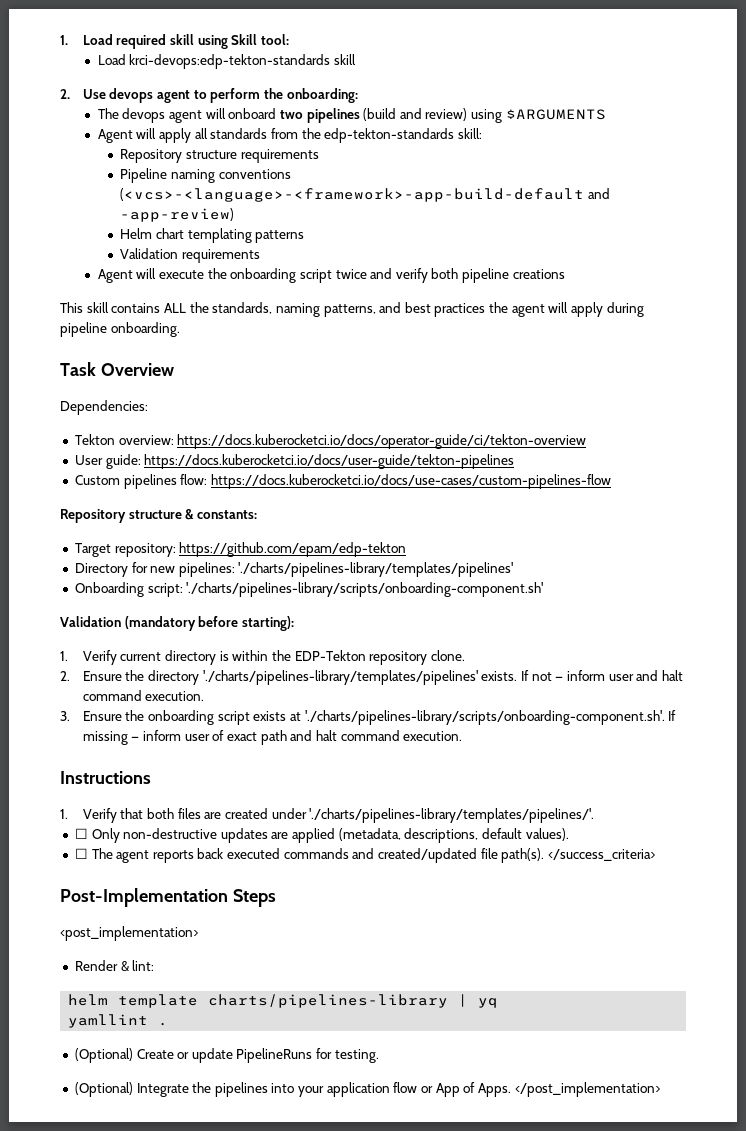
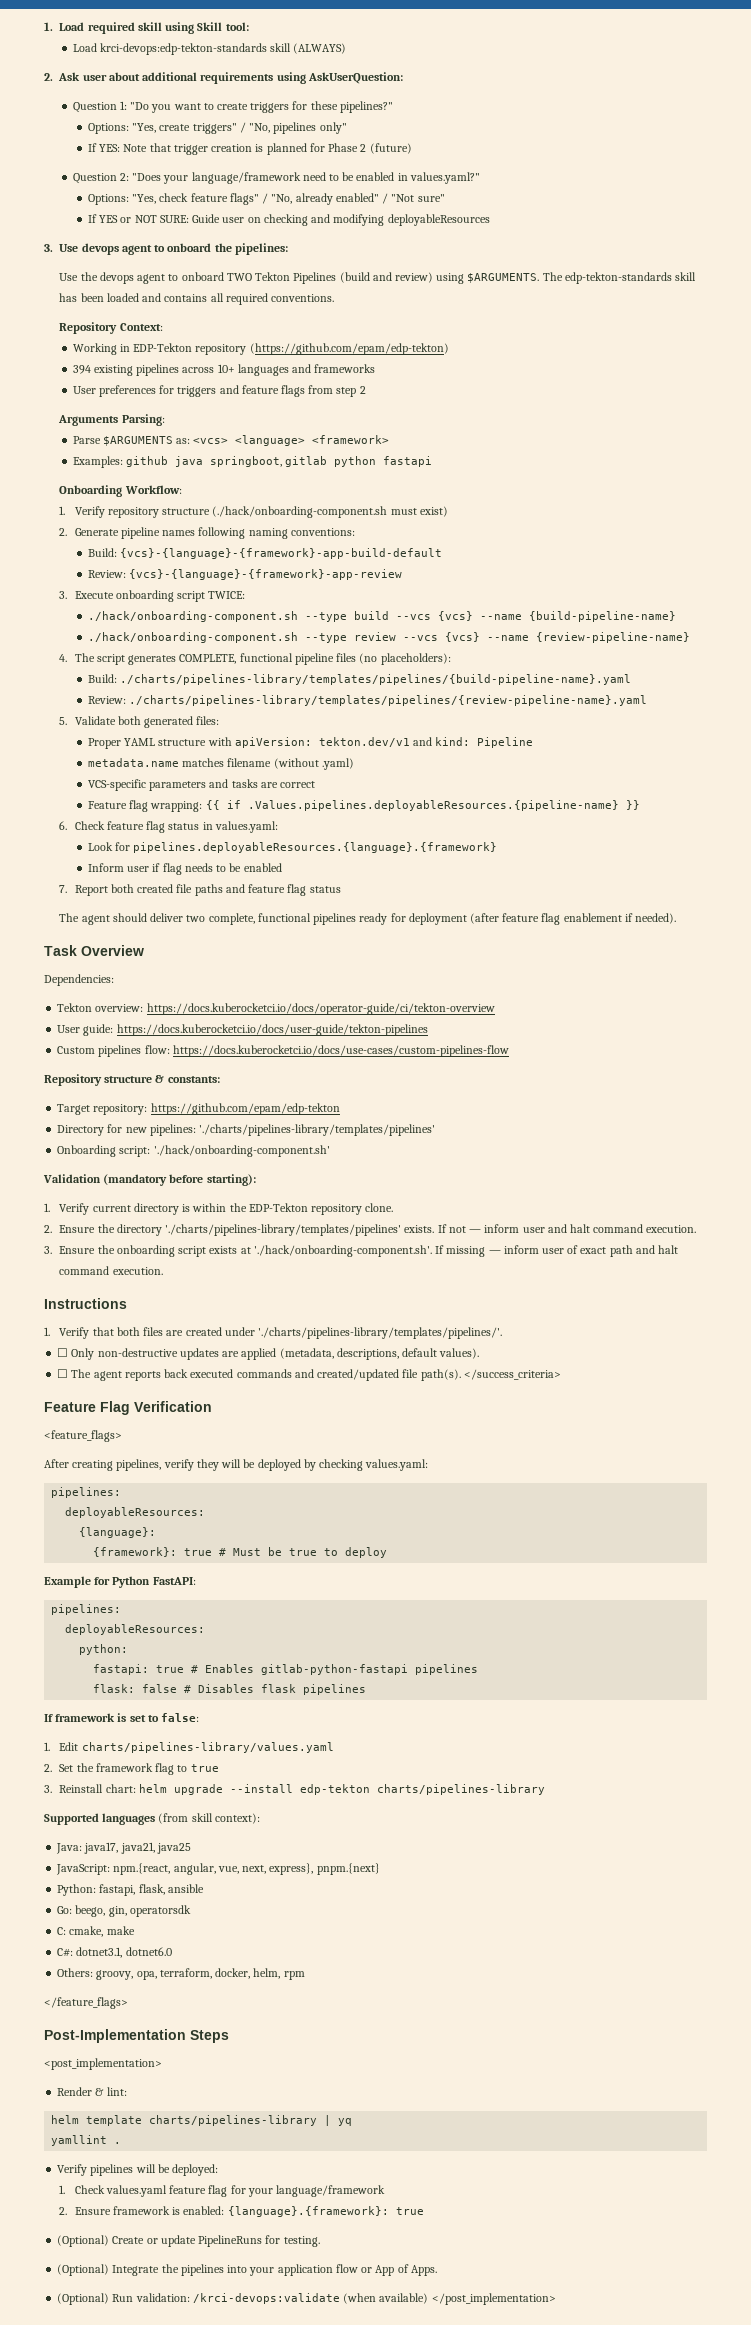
- Load krci-devops:edp-tekton-standards skill
- 2. Use devops agent to perform the onboarding:
- The devops agent will onboard two pipelines (build and review) using $ARGUMENTS
- Agent will apply all standards from the edp-tekton-standards skill:
- Repository structure requirements
- Pipeline naming conventions (<vcs>-<language>-<framework>-app-build-default and -app-review)
- Helm chart templating patterns
- Validation requirements
- Agent will execute the onboarding script twice and verify both pipeline creations
- This skill contains ALL the standards, naming patterns, and best practices the agent will apply during pipeline onboarding.
+ Load krci-devops:edp-tekton-standards skill (ALWAYS)
+ 2. Ask user about additional requirements using AskUserQuestion:
+ Question 1: "Do you want to create triggers for these pipelines?"
+ Options: "Yes, create triggers" / "No, pipelines only"
+ If YES: Note that trigger creation is planned for Phase 2 (future)
+ Question 2: "Does your language/framework need to be enabled in values.yaml?"
+ Options: "Yes, check feature flags" / "No, already enabled" / "Not sure"
+ If YES or NOT SURE: Guide user on checking and modifying deployableResources
+ 3. Use devops agent to onboard the pipelines:
+ Use the devops agent to onboard TWO Tekton Pipelines (build and review) using $ARGUMENTS. The edp-tekton-standards skill has been loaded and contains all required conventions.
+ Repository Context:
+ Working in EDP-Tekton repository (https://github.com/epam/edp-tekton)
+ 394 existing pipelines across 10+ languages and frameworks
+ User preferences for triggers and feature flags from step 2
+ Arguments Parsing:
+ Parse $ARGUMENTS as: <vcs> <language> <framework>
+ Examples: github java springboot, gitlab python fastapi
+ Onboarding Workflow:
+ 1. Verify repository structure (./hack/onboarding-component.sh must exist)
+ 2. Generate pipeline names following naming conventions:
+ Build: {vcs}-{language}-{framework}-app-build-default
+ Review: {vcs}-{language}-{framework}-app-review
+ 3. Execute onboarding script TWICE:
+ ./hack/onboarding-component.sh --type build --vcs {vcs} --name {build-pipeline-name}
+ ./hack/onboarding-component.sh --type review --vcs {vcs} --name {review-pipeline-name}
+ 4. The script generates COMPLETE, functional pipeline files (no placeholders):
+ Build: ./charts/pipelines-library/templates/pipelines/{build-pipeline-name}.yaml
+ Review: ./charts/pipelines-library/templates/pipelines/{review-pipeline-name}.yaml
+ 5. Validate both generated files:
+ Proper YAML structure with apiVersion: tekton.dev/v1 and kind: Pipeline
+ metadata.name matches filename (without .yaml)
+ VCS-specific parameters and tasks are correct
+ Feature flag wrapping: {{ if .Values.pipelines.deployableResources.{pipeline-name} }}
+ 6. Check feature flag status in values.yaml:
+ Look for pipelines.deployableResources.{language}.{framework}
+ Inform user if flag needs to be enabled
+ 7. Report both created file paths and feature flag status
+ The agent should deliver two complete, functional pipelines ready for deployment (after feature flag enablement if needed).
- Onboarding script: './charts/pipelines-library/scripts/onboarding-component.sh'
+ Onboarding script: './hack/onboarding-component.sh'
- 3. Ensure the onboarding script exists at './charts/pipelines-library/scripts/onboarding-component.sh'. If missing — inform user of exact path and halt command execution.
+ 3. Ensure the onboarding script exists at './hack/onboarding-component.sh'. If missing — inform user of exact path and halt command execution.
+ Feature Flag Verification
+ <feature_flags>
+ After creating pipelines, verify they will be deployed by checking values.yaml:
+ pipelines:
+ deployableResources:
+ {language}:
+ {framework}: true # Must be true to deploy
+ Example for Python FastAPI:
+ pipelines:
+ deployableResources:
+ python:
+ fastapi: true # Enables gitlab-python-fastapi pipelines
+ flask: false # Disables flask pipelines
+ If framework is set to false:
+ 1. Edit charts/pipelines-library/values.yaml
+ 2. Set the framework flag to true
+ 3. Reinstall chart: helm upgrade --install edp-tekton charts/pipelines-library
+ Supported languages (from skill context):
+ Java: java17, java21, java25
+ JavaScript: npm.{react, angular, vue, next, express}, pnpm.{next}
+ Python: fastapi, flask, ansible
+ Go: beego, gin, operatorsdk
+ C: cmake, make
+ C#: dotnet3.1, dotnet6.0
+ Others: groovy, opa, terraform, docker, helm, rpm
+ </feature_flags>
+ Verify pipelines will be deployed:
+ 1. Check values.yaml feature flag for your language/framework
+ 2. Ensure framework is enabled: {language}.{framework}: true
- (Optional) Integrate the pipelines into your application flow or App of Apps. </post_implementation>
+ (Optional) Integrate the pipelines into your application flow or App of Apps.
+ (Optional) Run validation: /krci-devops:validate (when available) </post_implementation>

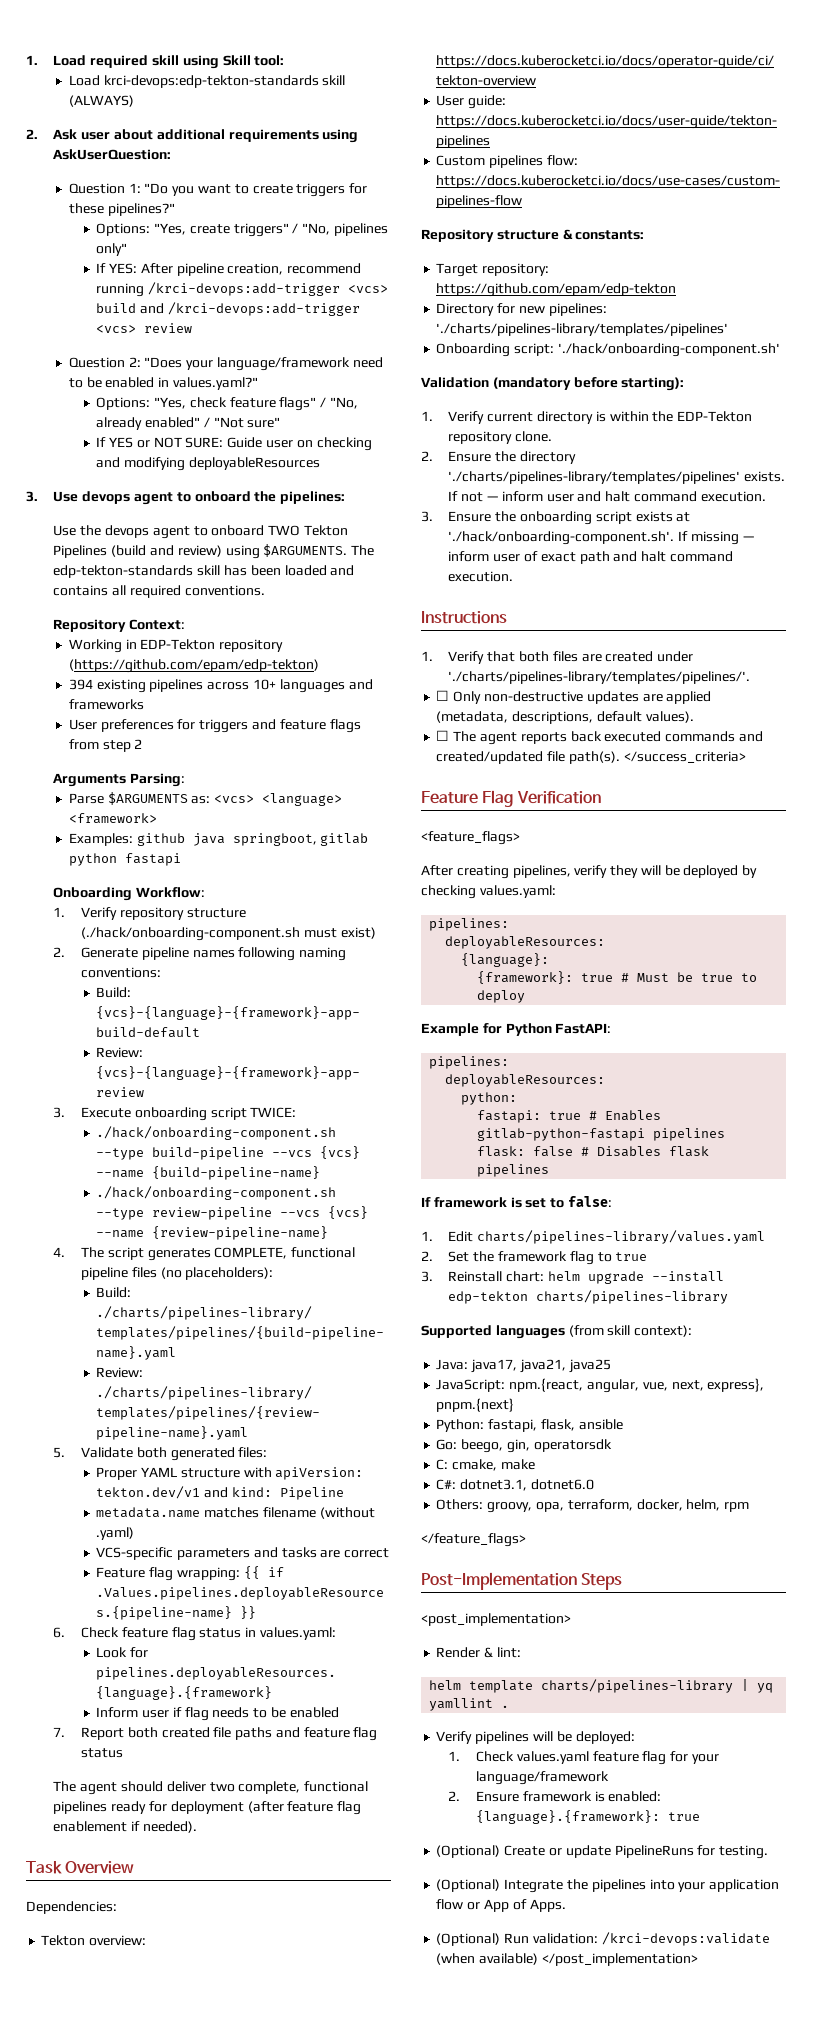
- If YES: Note that trigger creation is planned for Phase 2 (future)
+ If YES: After pipeline creation, recommend running /krci-devops:add-trigger <vcs> build and /krci-devops:add-trigger <vcs> review
- ./hack/onboarding-component.sh --type build --vcs {vcs} --name {build-pipeline-name}
+ ./hack/onboarding-component.sh --type build-pipeline --vcs {vcs} --name {build-pipeline-name}
- ./hack/onboarding-component.sh --type review --vcs {vcs} --name {review-pipeline-name}
+ ./hack/onboarding-component.sh --type review-pipeline --vcs {vcs} --name {review-pipeline-name}

